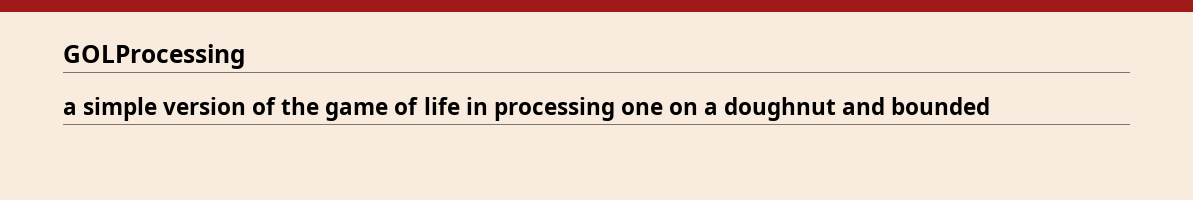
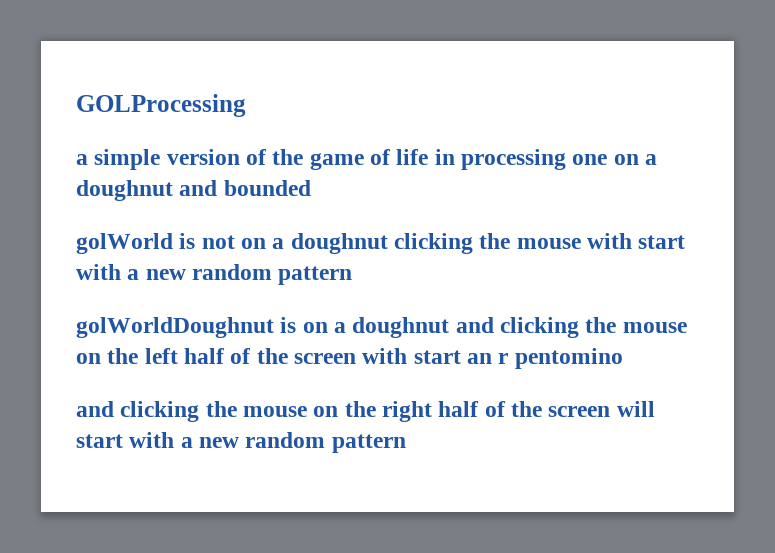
+ golWorld is not on a doughnut clicking the mouse with start with a new random pattern
+ golWorldDoughnut is on a doughnut and clicking the mouse on the left half of the screen with start an r pentomino
+ and clicking the mouse on the right half of the screen will start with a new random pattern

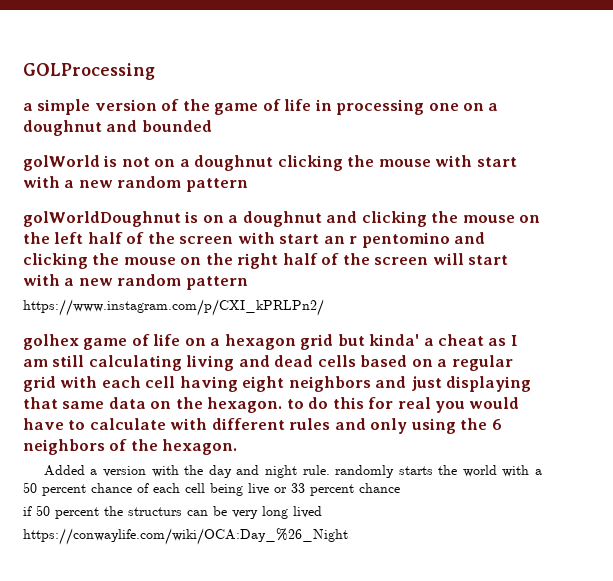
- golWorldDoughnut is on a doughnut and clicking the mouse on the left half of the screen with start an r pentomino
- and clicking the mouse on the right half of the screen will start with a new random pattern
+ golWorldDoughnut is on a doughnut and clicking the mouse on the left half of the screen with start an r pentomino and clicking the mouse on the right half of the screen will start with a new random pattern
+ https://www.instagram.com/p/CXI_kPRLPn2/
+ golhex game of life on a hexagon grid but kinda' a cheat as I am still calculating living and dead cells based on a regular grid with each cell having eight neighbors and just displaying that same data on the hexagon. to do this for real you would have to calculate with different rules and only using the 6 neighbors of the hexagon.
+ Added a version with the day and night rule. randomly starts the world with a 50 percent chance of each cell being live or 33 percent chance
+ if 50 percent the structurs can be very long lived
+ https://conwaylife.com/wiki/OCA:Day_%26_Night

